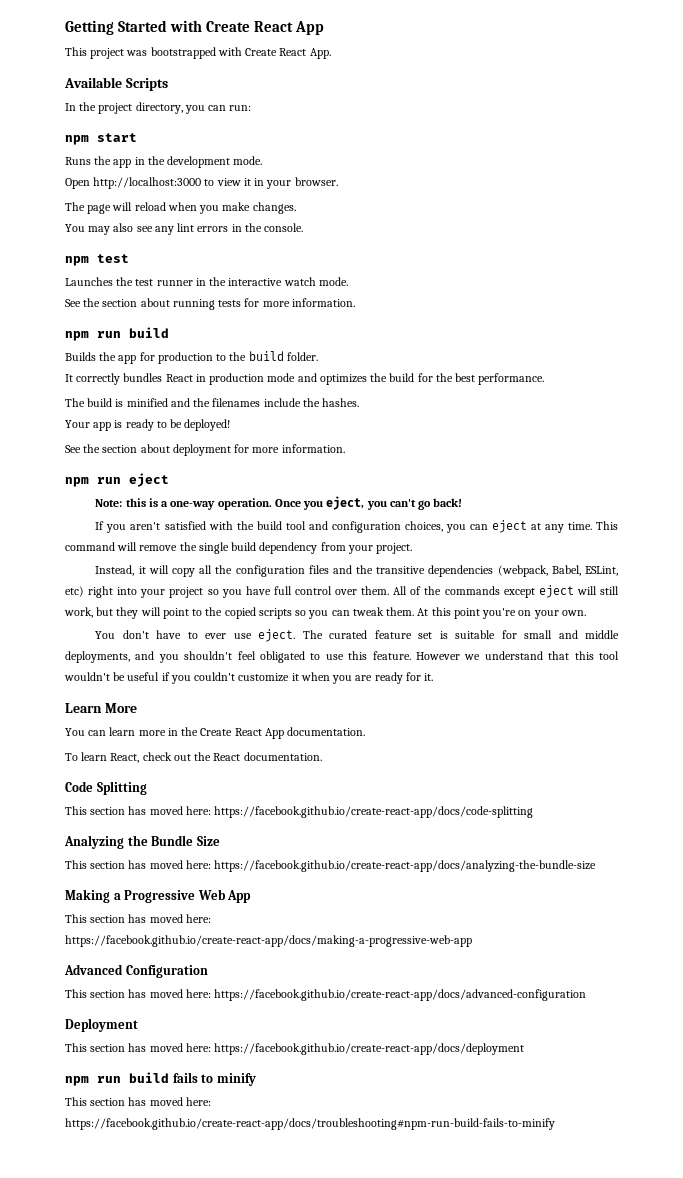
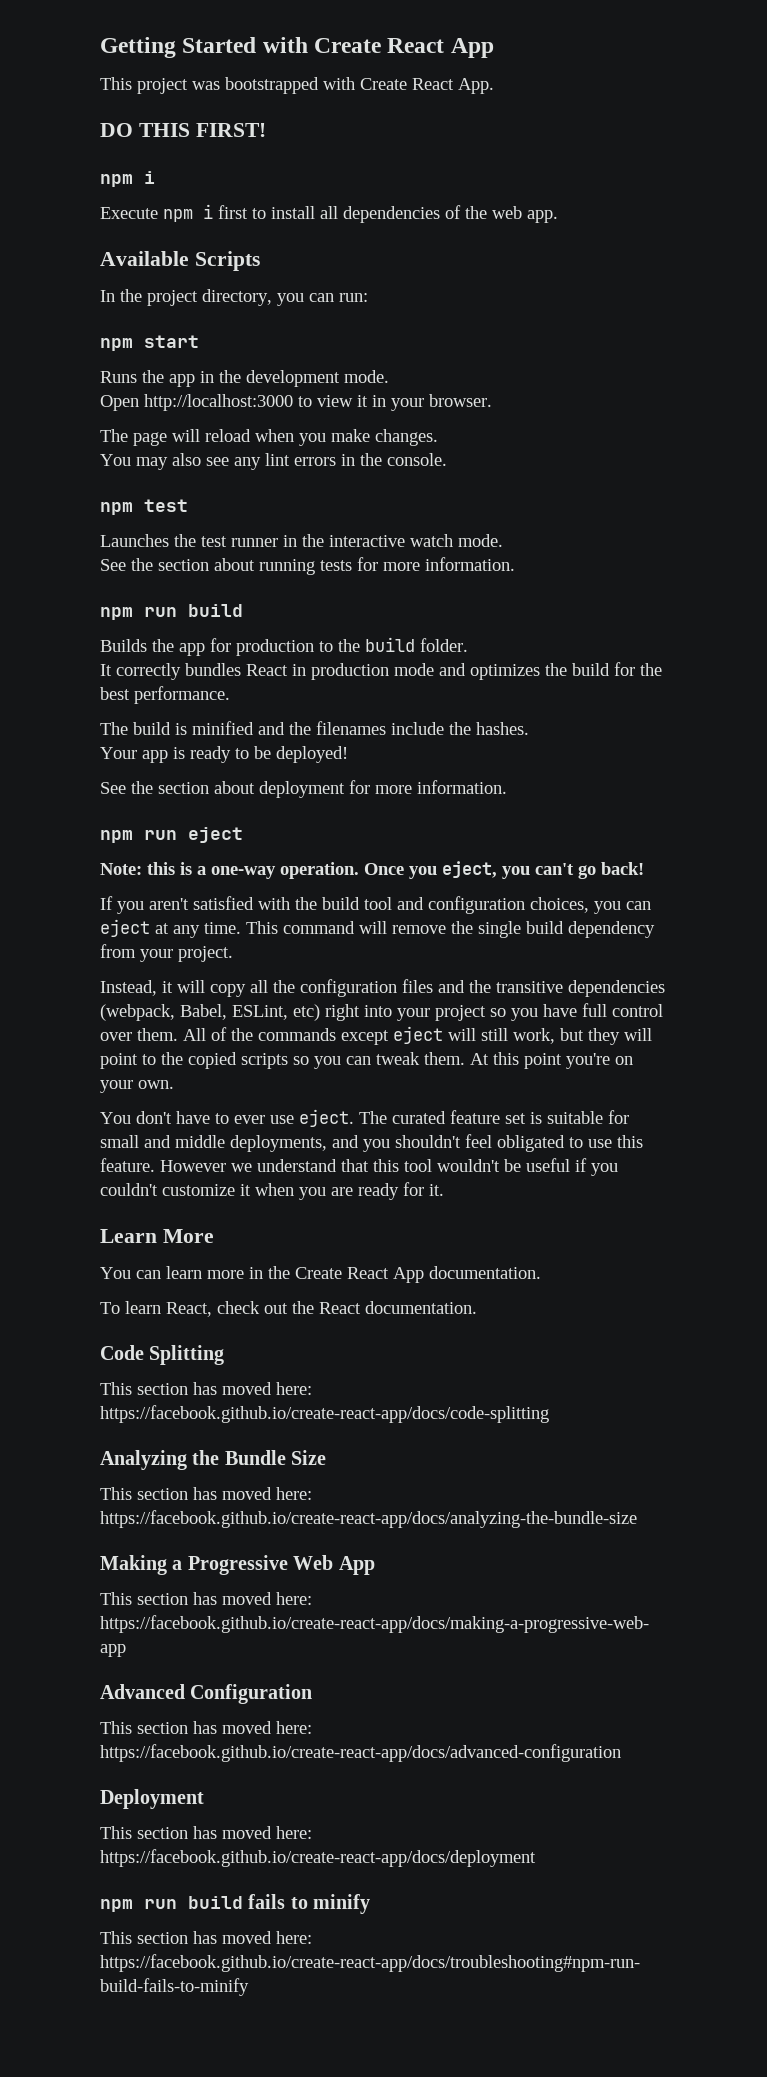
+ DO THIS FIRST!
+ npm i
+ Execute npm i first to install all dependencies of the web app.

